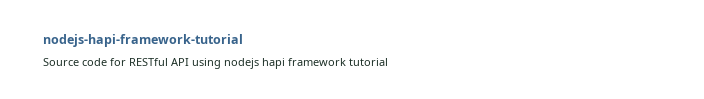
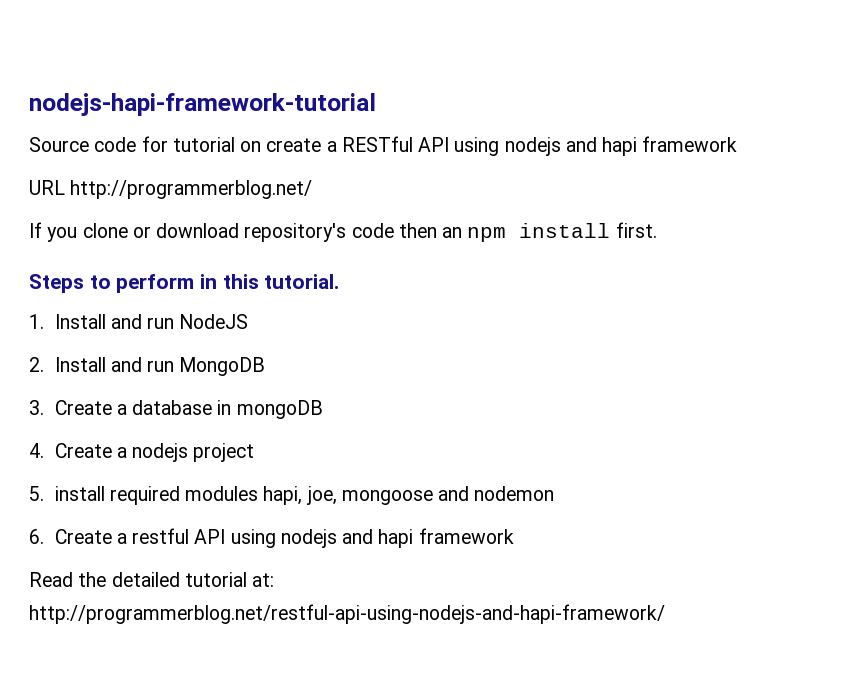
- Source code for RESTful API using nodejs hapi framework tutorial
+ Source code for tutorial on create a RESTful API using nodejs and hapi framework
+ URL http://programmerblog.net/
+ If you clone or download repository's code then an npm install first.
+ Steps to perform in this tutorial.
+ 1. Install and run NodeJS
+ 2. Install and run MongoDB
+ 3. Create a database in mongoDB
+ 4. Create a nodejs project
+ 5. install required modules hapi, joe, mongoose and nodemon
+ 6. Create a restful API using nodejs and hapi framework
+ Read the detailed tutorial at: http://programmerblog.net/restful-api-using-nodejs-and-hapi-framework/

